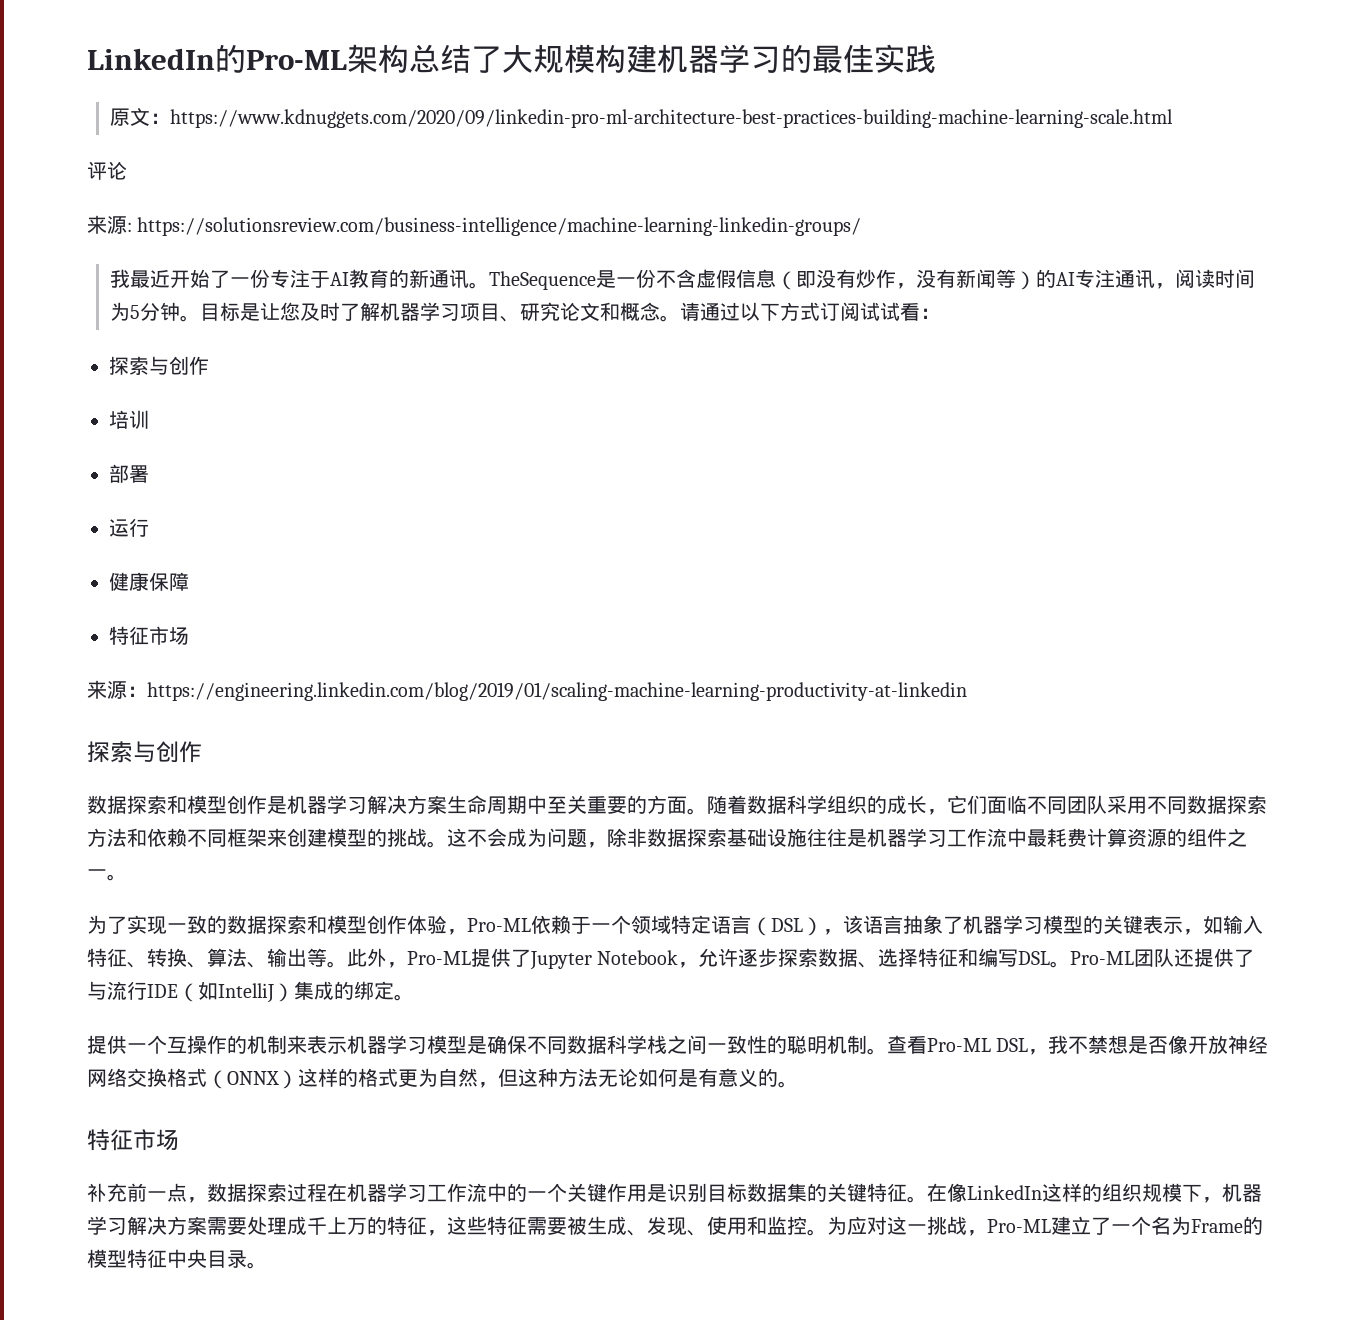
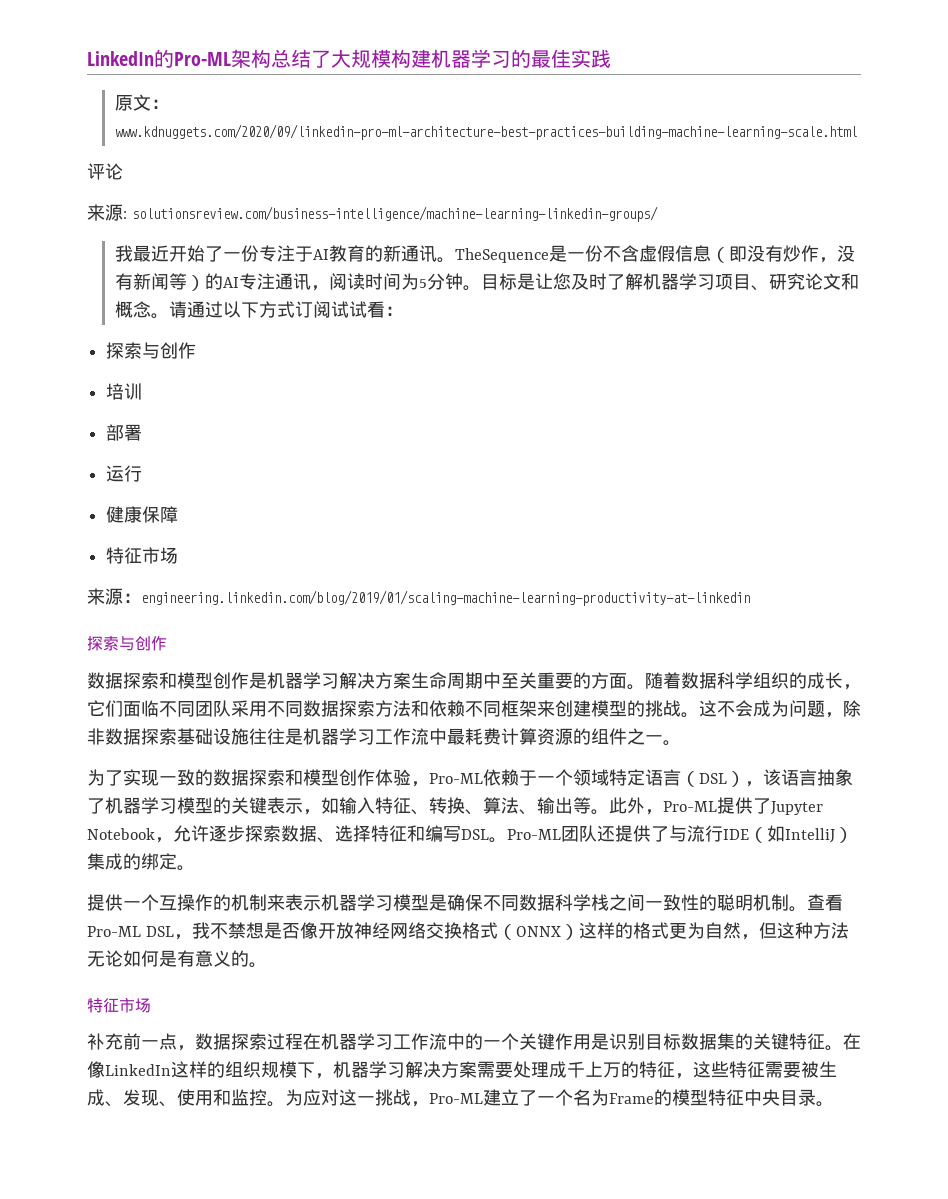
- 原文：https://www.kdnuggets.com/2020/09/linkedin-pro-ml-architecture-best-practices-building-machine-learning-scale.html
+ 原文：www.kdnuggets.com/2020/09/linkedin-pro-ml-architecture-best-practices-building-machine-learning-scale.html
- 来源: https://solutionsreview.com/business-intelligence/machine-learning-linkedin-groups/
+ 来源: solutionsreview.com/business-intelligence/machine-learning-linkedin-groups/
- 来源：https://engineering.linkedin.com/blog/2019/01/scaling-machine-learning-productivity-at-linkedin
+ 来源：engineering.linkedin.com/blog/2019/01/scaling-machine-learning-productivity-at-linkedin

